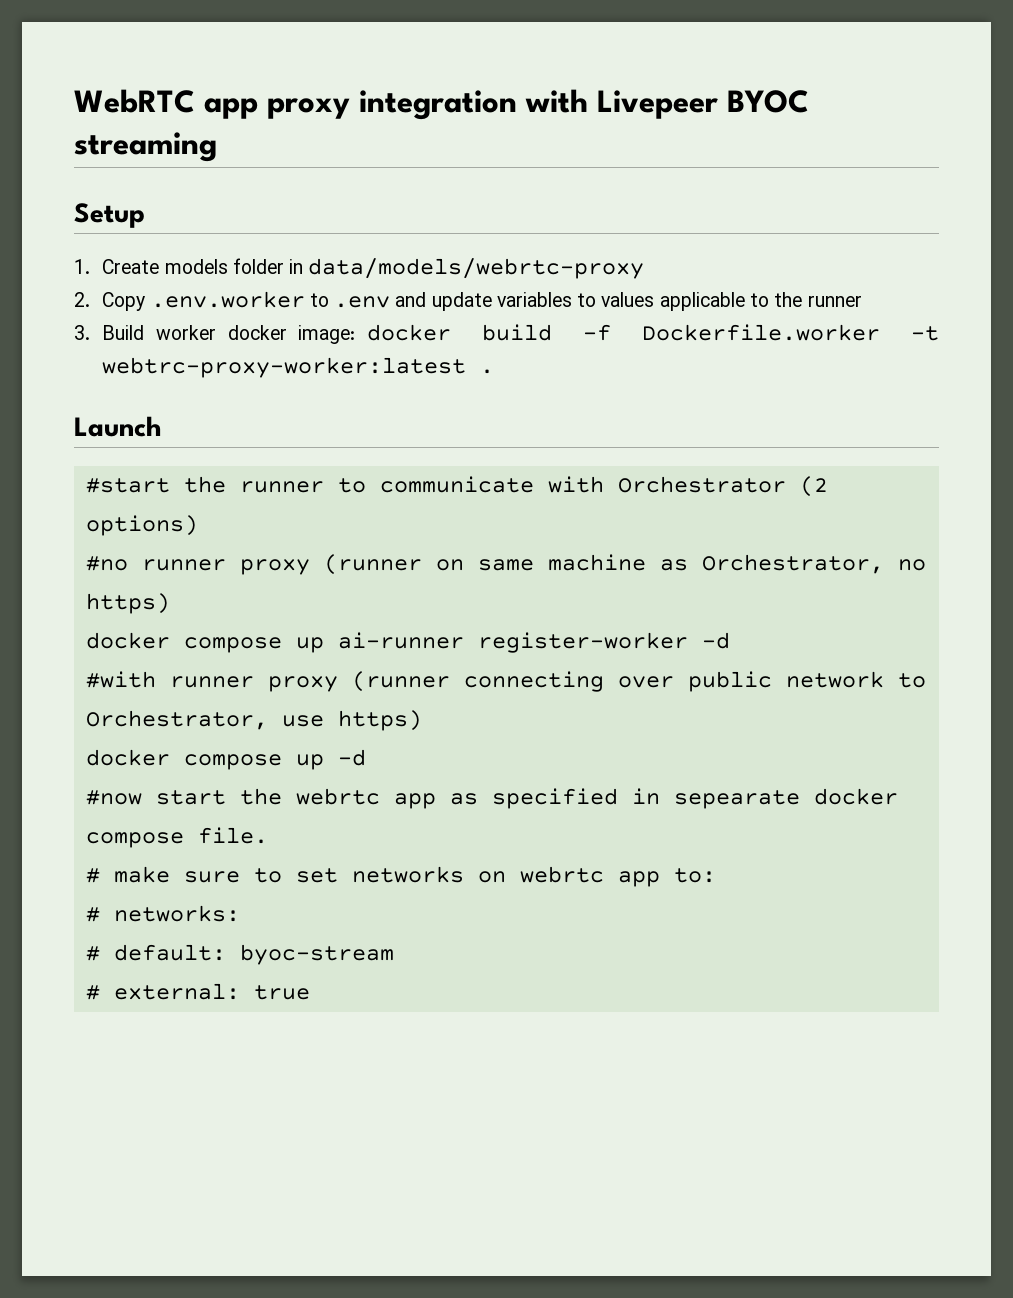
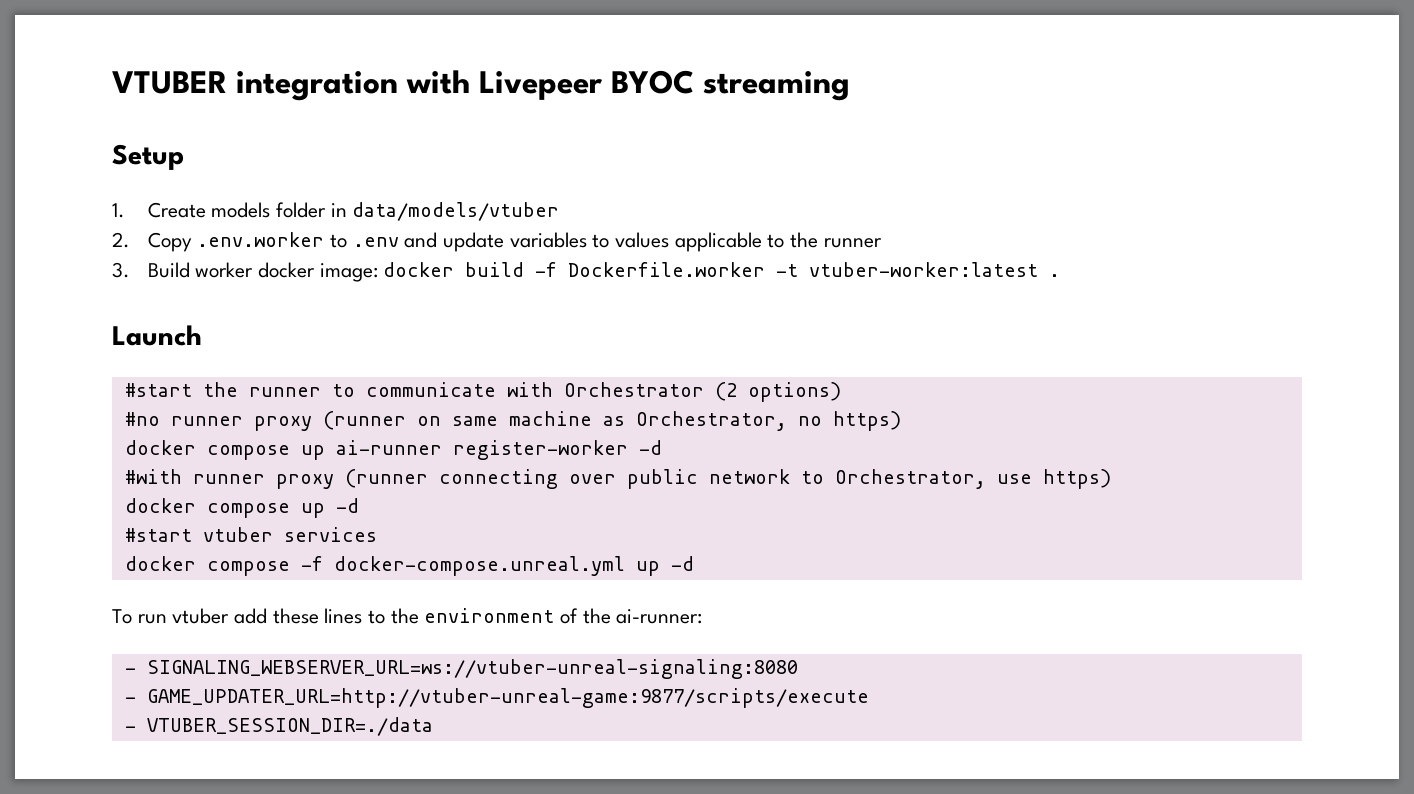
- WebRTC app proxy integration with Livepeer BYOC streaming
+ VTUBER integration with Livepeer BYOC streaming
- 1. Create models folder in data/models/webrtc-proxy
+ 1. Create models folder in data/models/vtuber
- 3. Build worker docker image: docker build -f Dockerfile.worker -t webtrc-proxy-worker:latest .
+ 3. Build worker docker image: docker build -f Dockerfile.worker -t vtuber-worker:latest .
- #now start the webrtc app as specified in sepearate docker compose file.
- # make sure to set networks on webrtc app to:
- # networks:
- # default: byoc-stream
- # external: true
+ #start vtuber services
+ docker compose -f docker-compose.unreal.yml up -d
+ To run vtuber add these lines to the environment of the ai-runner:
+ - SIGNALING_WEBSERVER_URL=ws://vtuber-unreal-signaling:8080
+ - GAME_UPDATER_URL=http://vtuber-unreal-game:9877/scripts/execute
+ - VTUBER_SESSION_DIR=./data

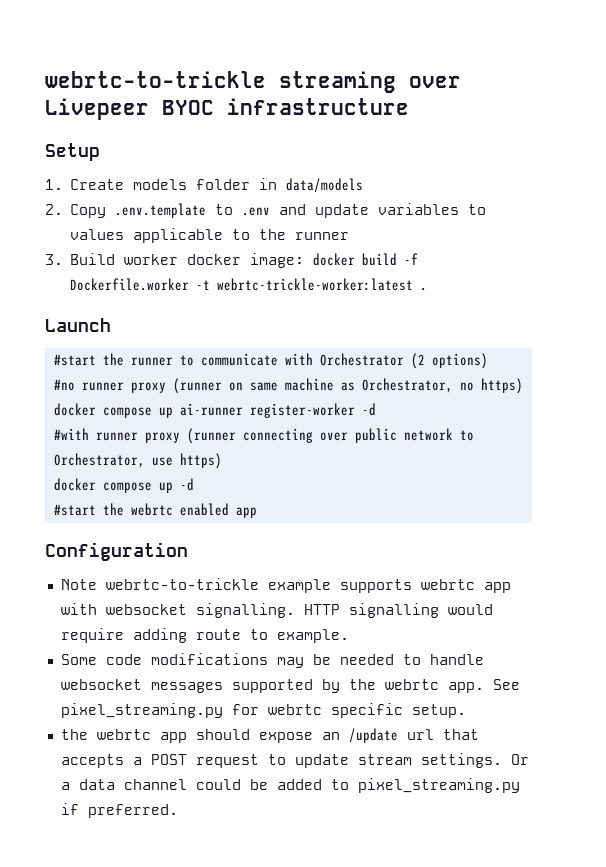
- VTUBER integration with Livepeer BYOC streaming
+ webrtc-to-trickle streaming over Livepeer BYOC infrastructure
- 1. Create models folder in data/models/vtuber
+ 1. Create models folder in data/models
- 2. Copy .env.worker to .env and update variables to values applicable to the runner
+ 2. Copy .env.template to .env and update variables to values applicable to the runner
- 3. Build worker docker image: docker build -f Dockerfile.worker -t vtuber-worker:latest .
+ 3. Build worker docker image: docker build -f Dockerfile.worker -t webrtc-trickle-worker:latest .
- #start vtuber services
- docker compose -f docker-compose.unreal.yml up -d
- To run vtuber add these lines to the environment of the ai-runner:
- - SIGNALING_WEBSERVER_URL=ws://vtuber-unreal-signaling:8080
- - GAME_UPDATER_URL=http://vtuber-unreal-game:9877/scripts/execute
- - VTUBER_SESSION_DIR=./data
+ #start the webrtc enabled app
+ Configuration
+ Note webrtc-to-trickle example supports webrtc app with websocket signalling. HTTP signalling would require adding route to example.
+ Some code modifications may be needed to handle websocket messages supported by the webrtc app. See pixel_streaming.py for webrtc specific setup.
+ the webrtc app should expose an /update url that accepts a POST request to update stream settings. Or a data channel could be added to pixel_streaming.py if preferred.

